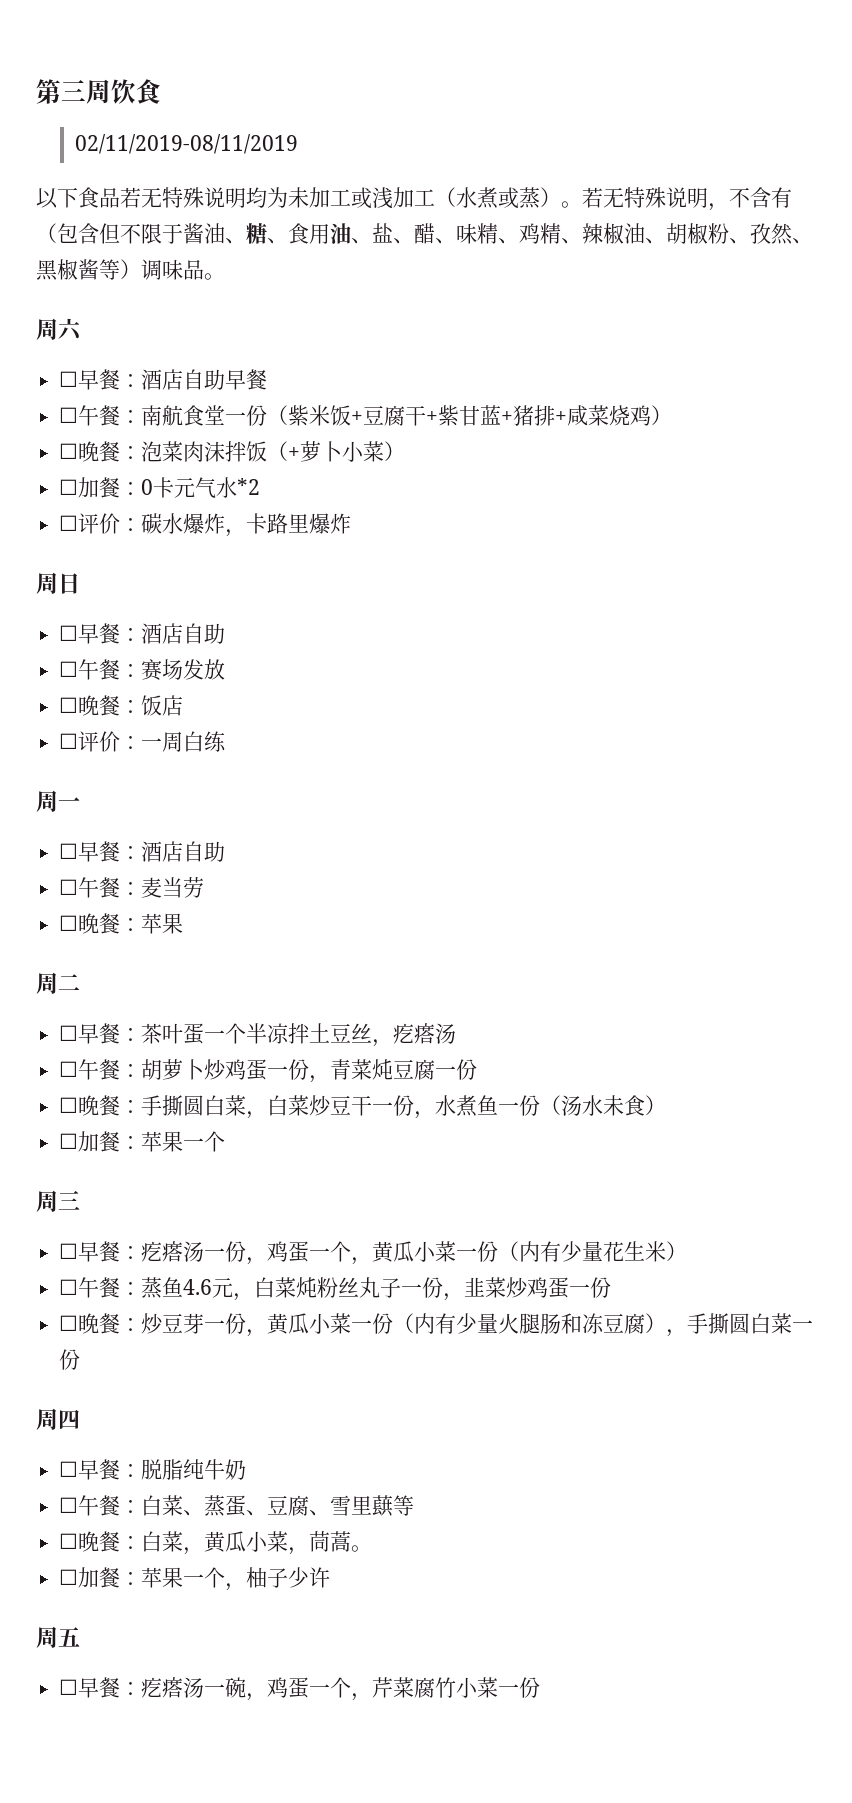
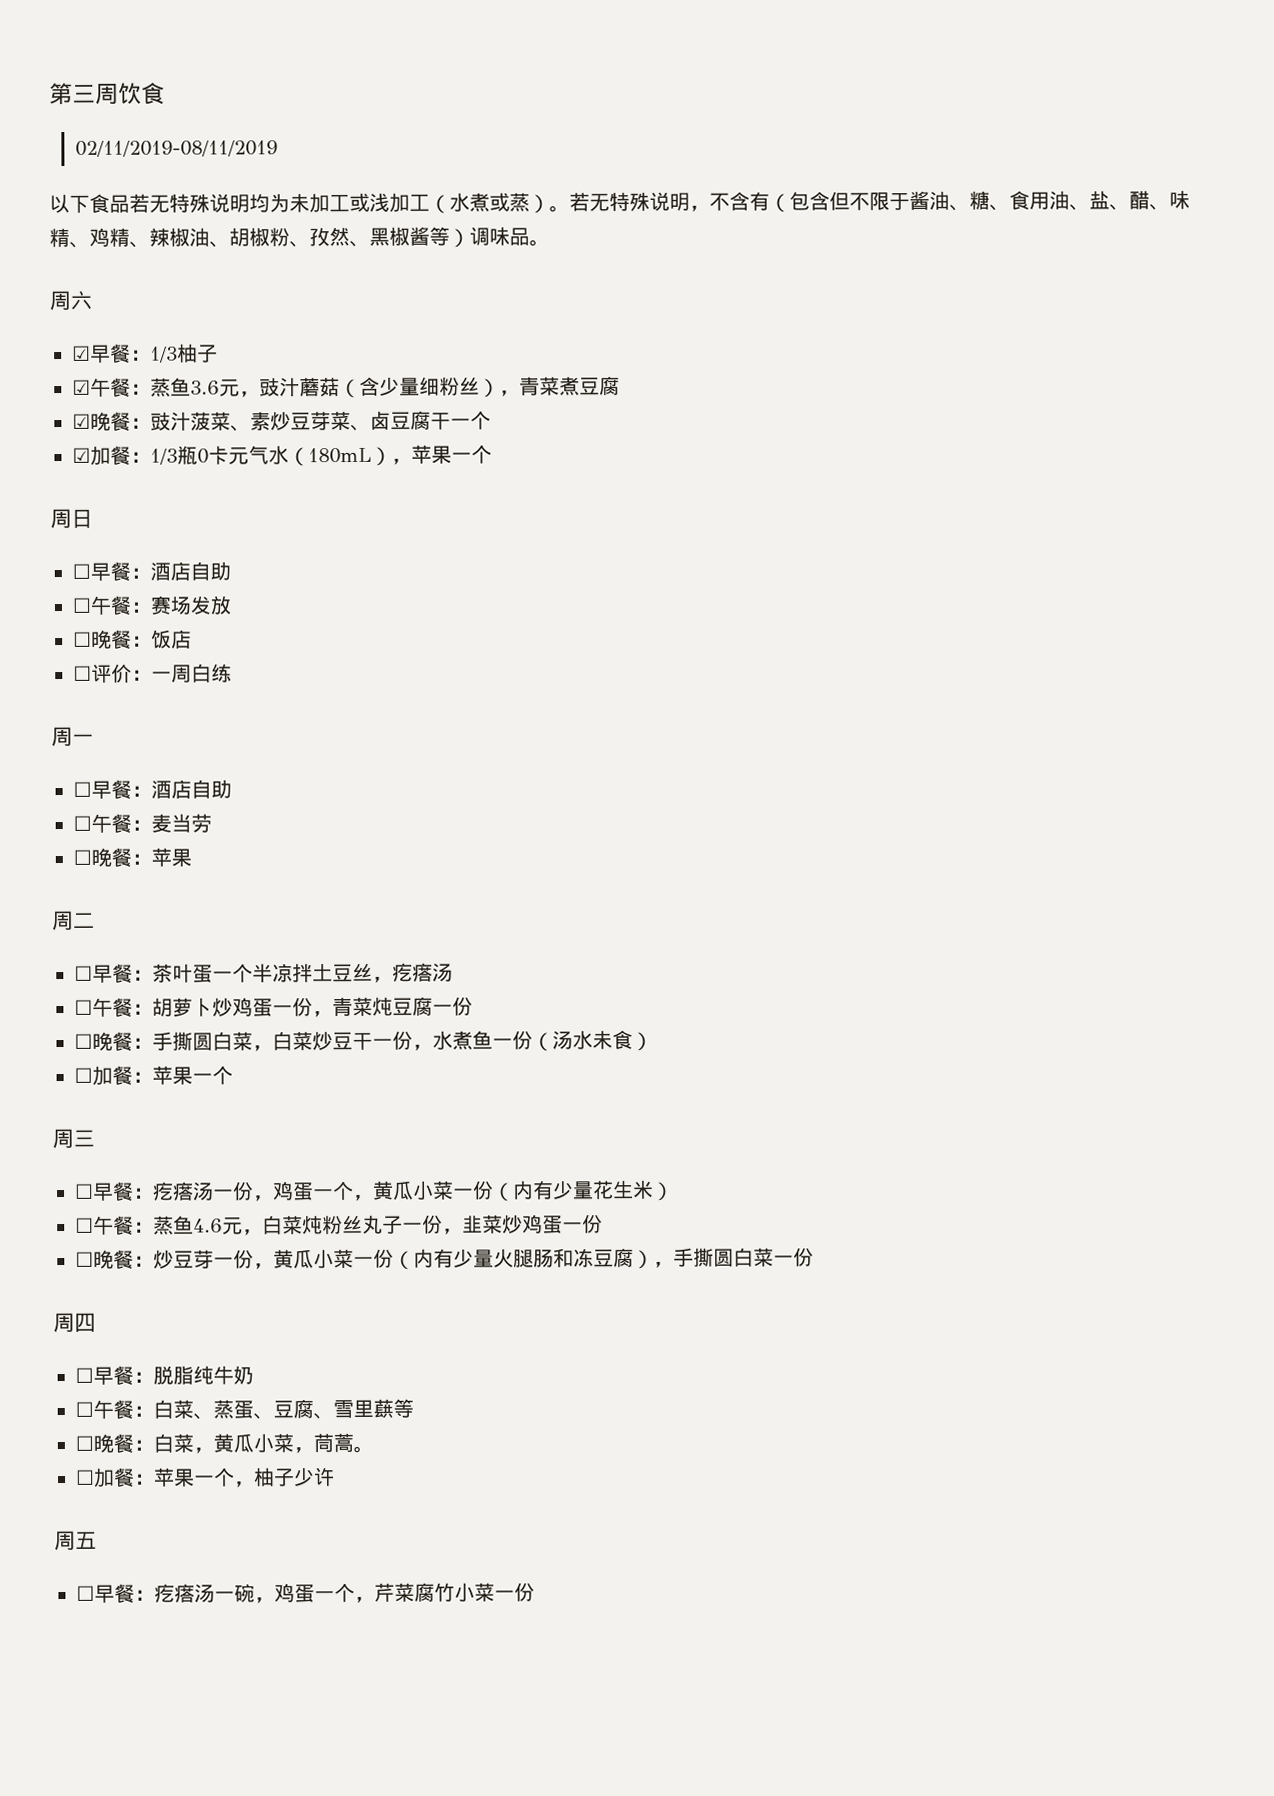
- ☐早餐：酒店自助早餐
- ☐午餐：南航食堂一份（紫米饭+豆腐干+紫甘蓝+猪排+咸菜烧鸡）
- ☐晚餐：泡菜肉沫拌饭（+萝卜小菜）
- ☐加餐：0卡元气水*2
- ☐评价：碳水爆炸，卡路里爆炸
+ ☑早餐：1/3柚子
+ ☑午餐：蒸鱼3.6元，豉汁蘑菇（含少量细粉丝），青菜煮豆腐
+ ☑晚餐：豉汁菠菜、素炒豆芽菜、卤豆腐干一个
+ ☑加餐：1/3瓶0卡元气水（180mL），苹果一个

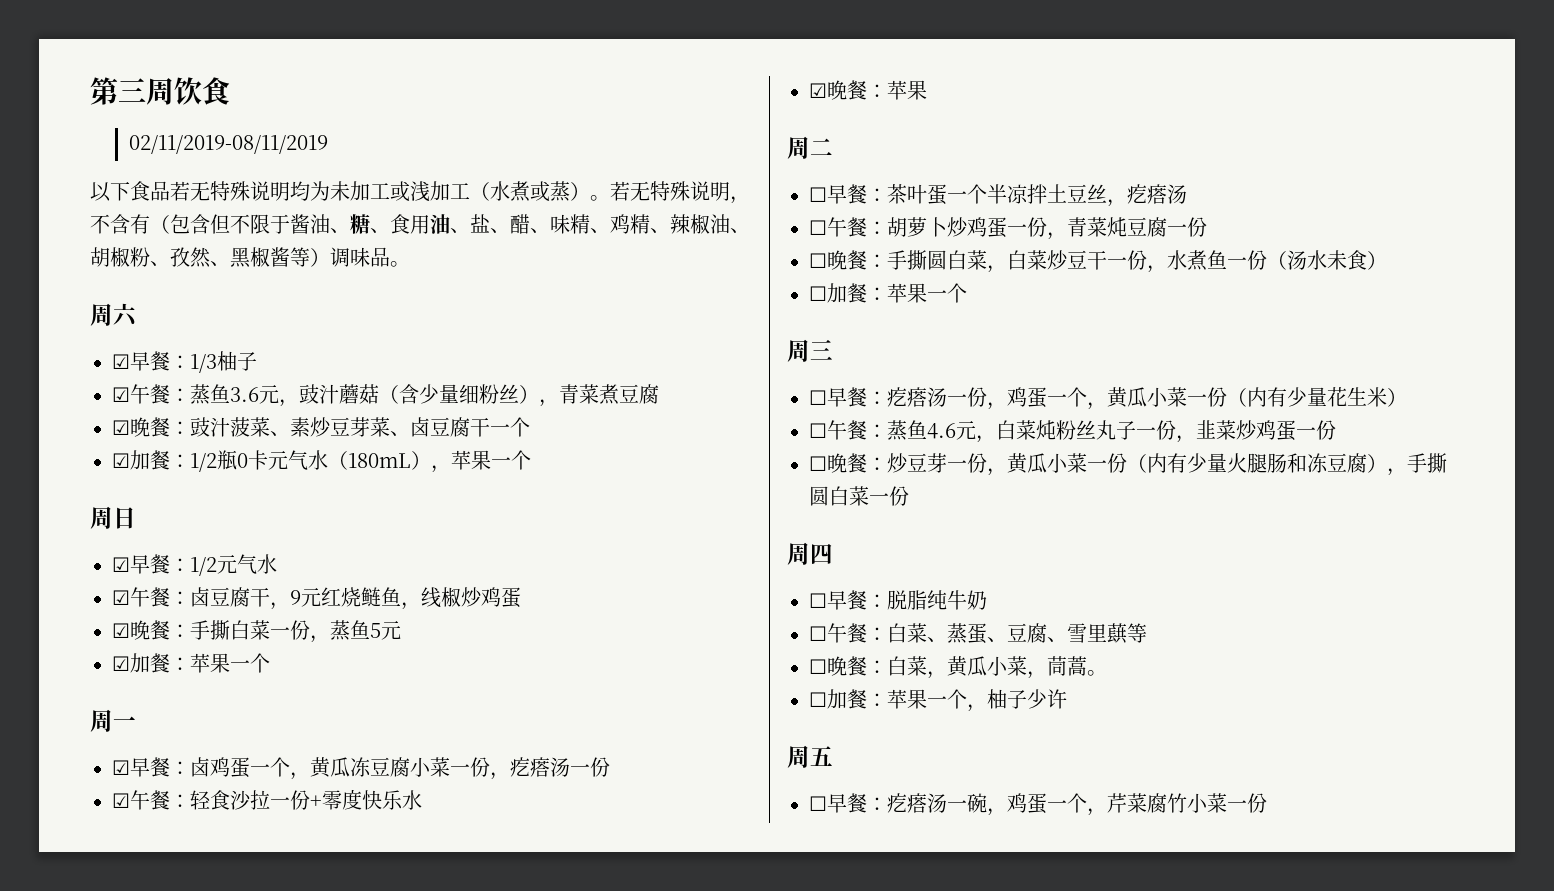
- ☑加餐：1/3瓶0卡元气水（180mL），苹果一个
+ ☑加餐：1/2瓶0卡元气水（180mL），苹果一个
  周日
- ☐早餐：酒店自助
- ☐午餐：赛场发放
- ☐晚餐：饭店
- ☐评价：一周白练
+ ☑早餐：1/2元气水
+ ☑午餐：卤豆腐干，9元红烧鲢鱼，线椒炒鸡蛋
+ ☑晚餐：手撕白菜一份，蒸鱼5元
+ ☑加餐：苹果一个
  周一
- ☐早餐：酒店自助
- ☐午餐：麦当劳
- ☐晚餐：苹果
+ ☑早餐：卤鸡蛋一个，黄瓜冻豆腐小菜一份，疙瘩汤一份
+ ☑午餐：轻食沙拉一份+零度快乐水
+ ☑晚餐：苹果

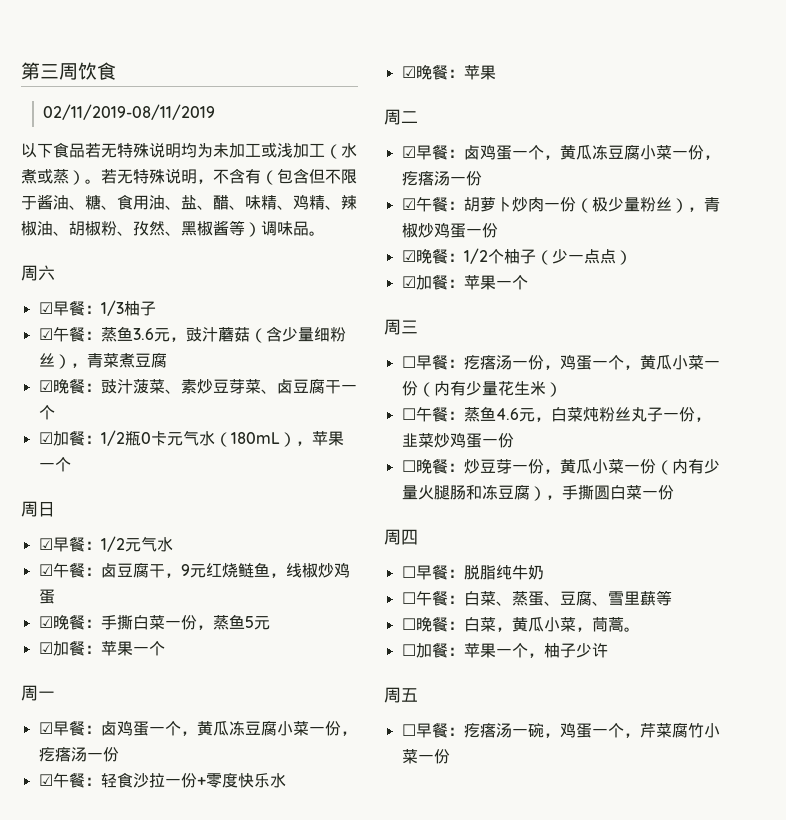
  周二
- ☐早餐：茶叶蛋一个半凉拌土豆丝，疙瘩汤
- ☐午餐：胡萝卜炒鸡蛋一份，青菜炖豆腐一份
- ☐晚餐：手撕圆白菜，白菜炒豆干一份，水煮鱼一份（汤水未食）
- ☐加餐：苹果一个
+ ☑早餐：卤鸡蛋一个，黄瓜冻豆腐小菜一份，疙瘩汤一份
+ ☑午餐：胡萝卜炒肉一份（极少量粉丝），青椒炒鸡蛋一份
+ ☑晚餐：1/2个柚子（少一点点）
+ ☑加餐：苹果一个

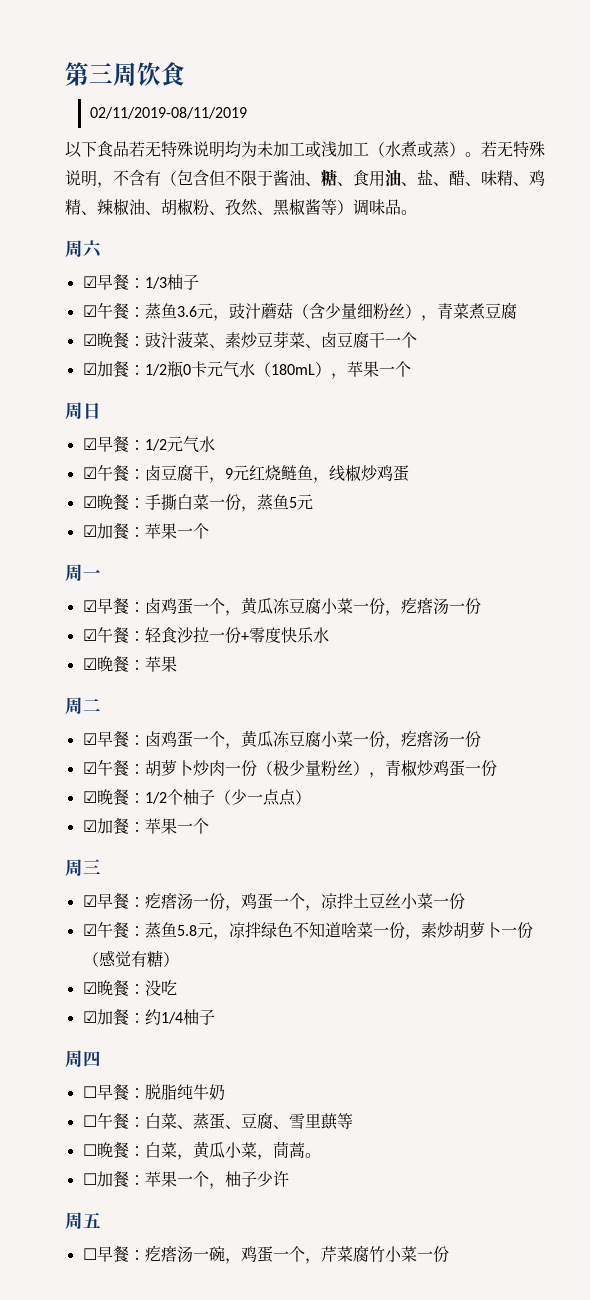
- ☐早餐：疙瘩汤一份，鸡蛋一个，黄瓜小菜一份（内有少量花生米）
- ☐午餐：蒸鱼4.6元，白菜炖粉丝丸子一份，韭菜炒鸡蛋一份
- ☐晚餐：炒豆芽一份，黄瓜小菜一份（内有少量火腿肠和冻豆腐），手撕圆白菜一份
+ ☑早餐：疙瘩汤一份，鸡蛋一个，凉拌土豆丝小菜一份
+ ☑午餐：蒸鱼5.8元，凉拌绿色不知道啥菜一份，素炒胡萝卜一份（感觉有糖）
+ ☑晚餐：没吃
+ ☑加餐：约1/4柚子

